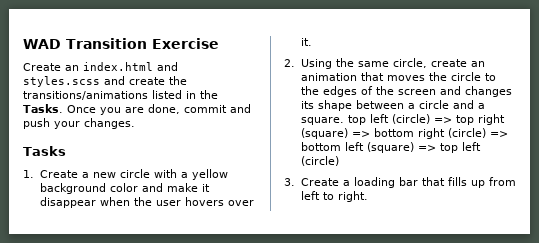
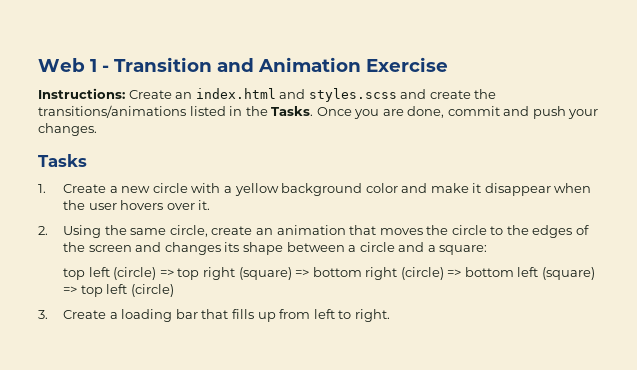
- WAD Transition Exercise
+ Web 1 - Transition and Animation Exercise
- Create an index.html and styles.scss and create the transitions/animations listed in the Tasks.
+ Instructions: Create an index.html and styles.scss and create the transitions/animations listed in the Tasks.
- 2. Using the same circle, create an animation that moves the circle to the edges of the screen and changes its shape between a circle and a square. top left (circle) => top right (square) => bottom right (circle) => bottom left (square) => top left (circle)
+ 2. Using the same circle, create an animation that moves the circle to the edges of the screen and changes its shape between a circle and a square:
+ top left (circle) => top right (square) => bottom right (circle) => bottom left (square) => top left (circle)

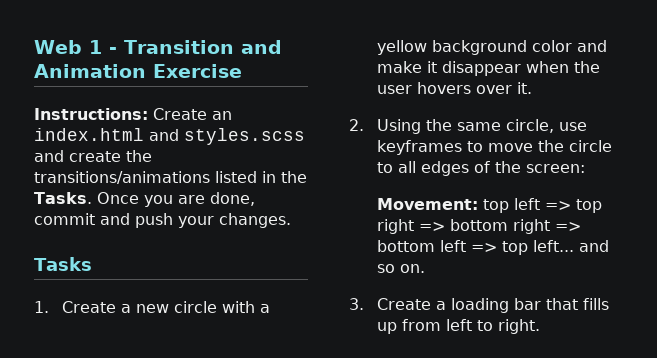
- 2. Using the same circle, create an animation that moves the circle to the edges of the screen and changes its shape between a circle and a square:
- top left (circle) => top right (square) => bottom right (circle) => bottom left (square) => top left (circle)
+ 2. Using the same circle, use keyframes to move the circle to all edges of the screen:
+ Movement: top left => top right => bottom right => bottom left => top left... and so on.

